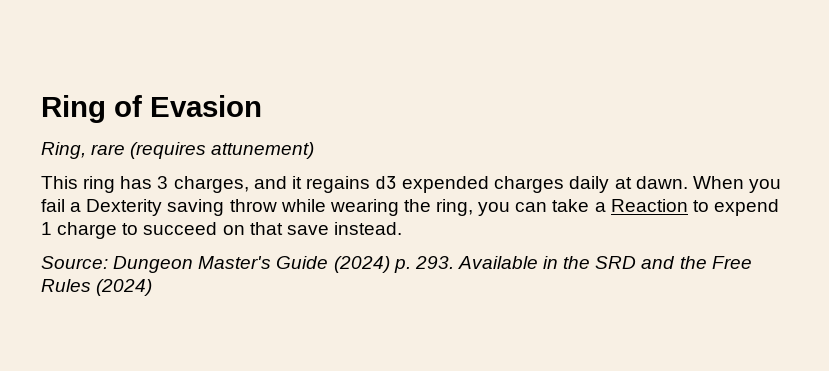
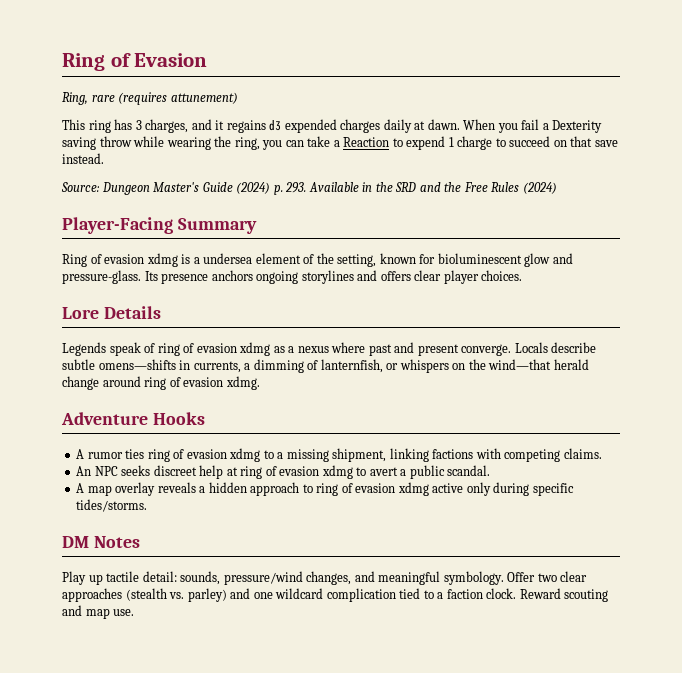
+ Player-Facing Summary
+ Ring of evasion xdmg is a undersea element of the setting, known for bioluminescent glow and pressure-glass. Its presence anchors ongoing storylines and offers clear player choices.
+ Lore Details
+ Legends speak of ring of evasion xdmg as a nexus where past and present converge. Locals describe subtle omens—shifts in currents, a dimming of lanternfish, or whispers on the wind—that herald change around ring of evasion xdmg.
+ Adventure Hooks
+ A rumor ties ring of evasion xdmg to a missing shipment, linking factions with competing claims.
+ An NPC seeks discreet help at ring of evasion xdmg to avert a public scandal.
+ A map overlay reveals a hidden approach to ring of evasion xdmg active only during specific tides/storms.
+ DM Notes
+ Play up tactile detail: sounds, pressure/wind changes, and meaningful symbology. Offer two clear approaches (stealth vs. parley) and one wildcard complication tied to a faction clock. Reward scouting and map use.

